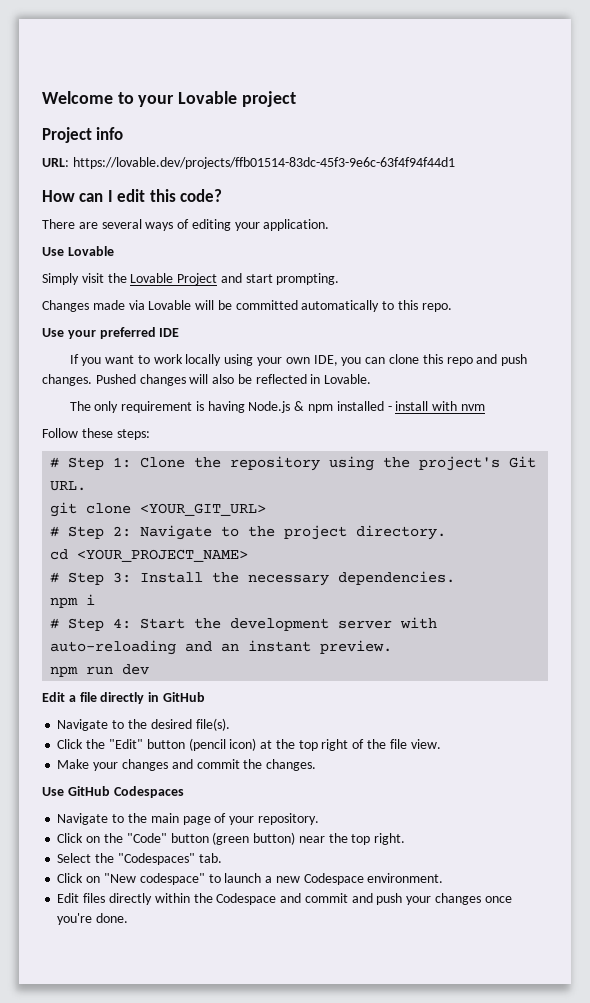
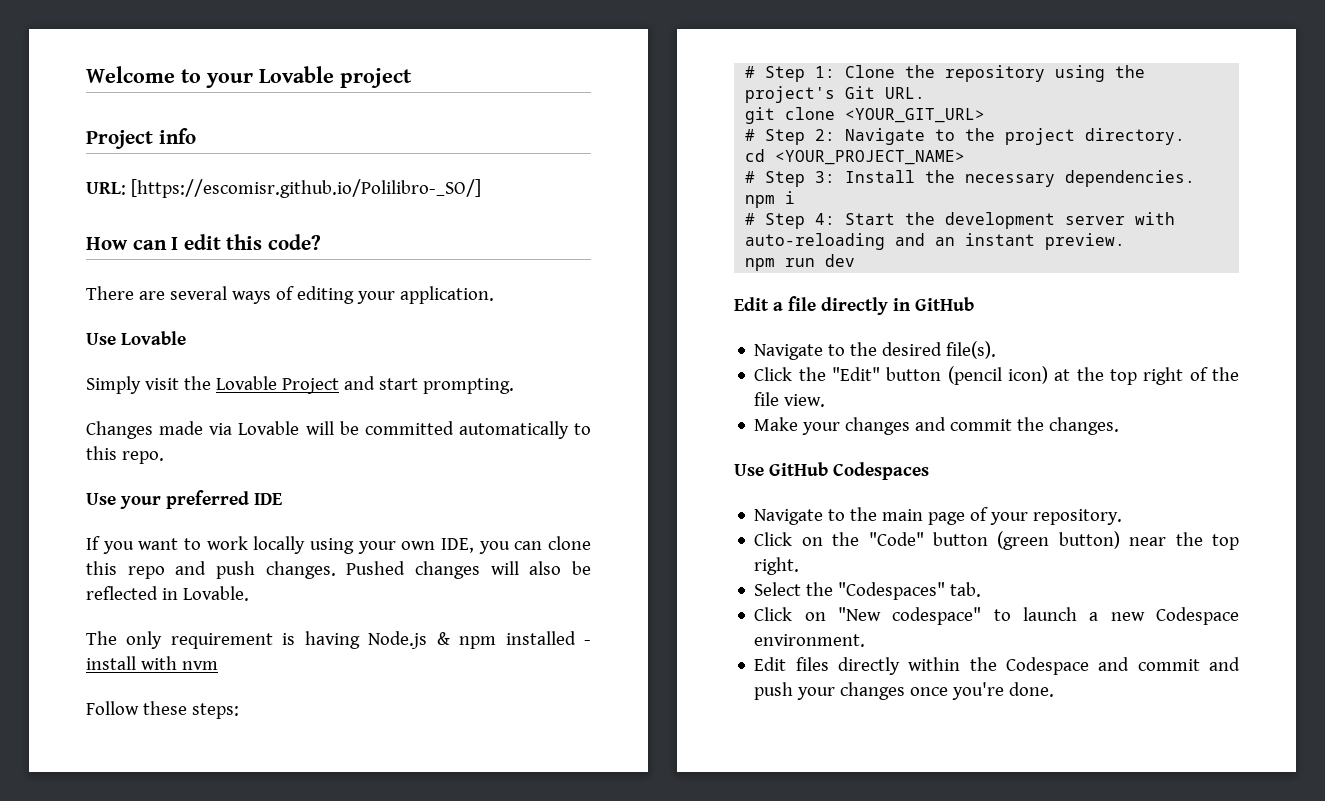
- URL: https://lovable.dev/projects/ffb01514-83dc-45f3-9e6c-63f4f94f44d1
+ URL: [https://escomisr.github.io/Polilibro-_SO/]

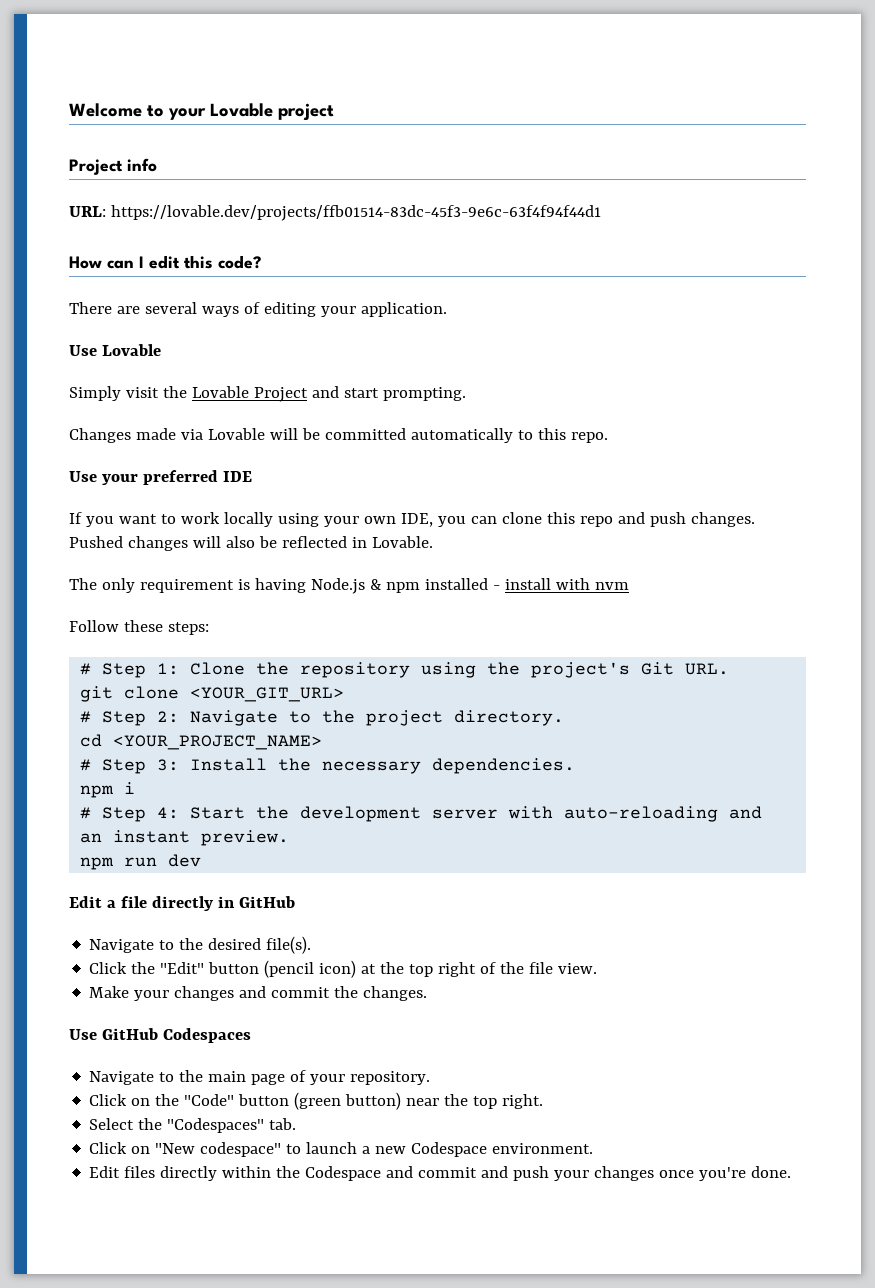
- URL: [https://escomisr.github.io/Polilibro-_SO/]
+ URL: https://lovable.dev/projects/ffb01514-83dc-45f3-9e6c-63f4f94f44d1

